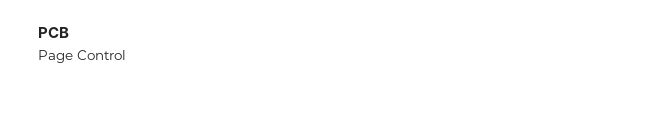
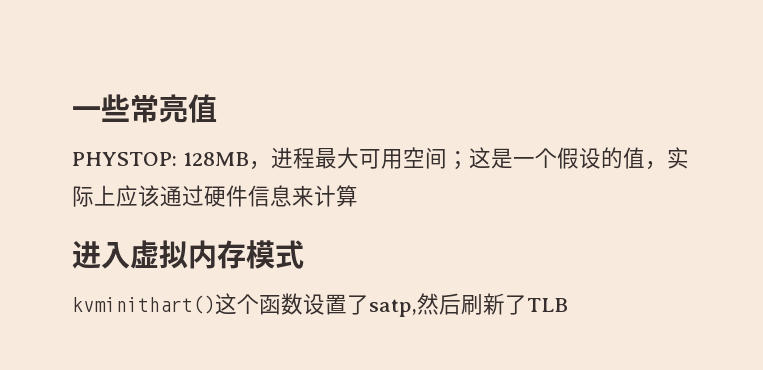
- PCB
- Page Control
+ 一些常亮值
+ PHYSTOP: 128MB，进程最大可用空间；这是一个假设的值，实际上应该通过硬件信息来计算
+ 进入虚拟内存模式
+ kvminithart()这个函数设置了satp,然后刷新了TLB

